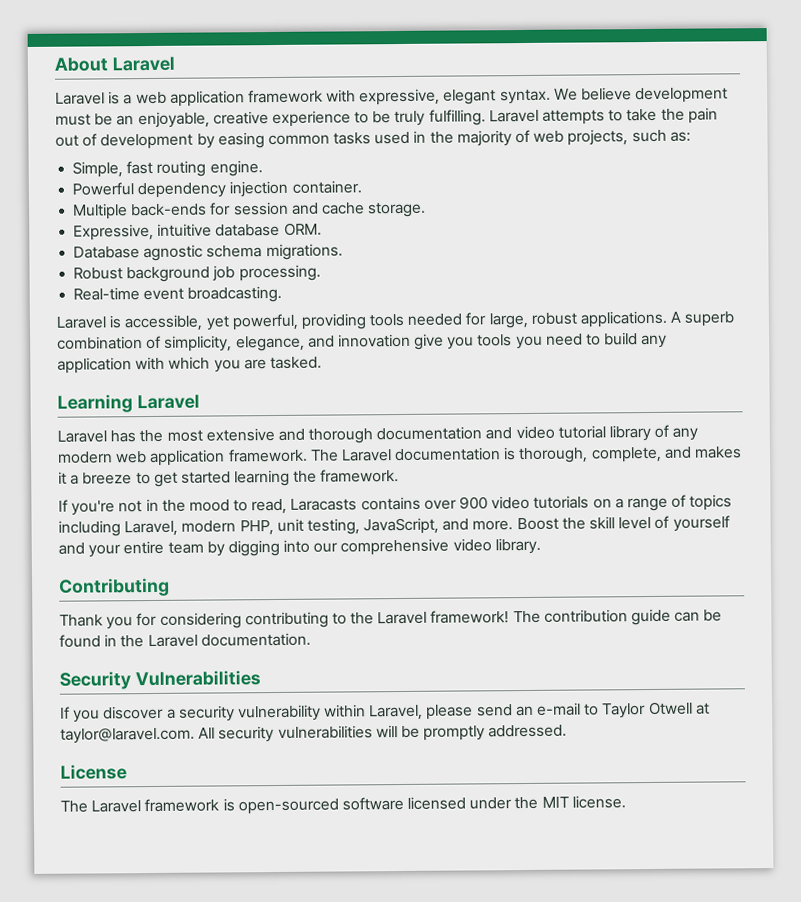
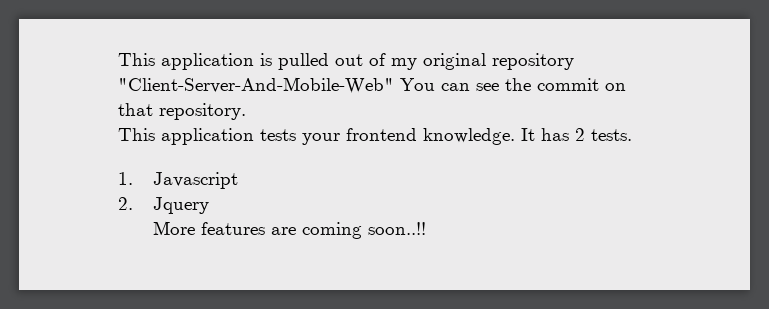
- About Laravel
- Laravel is a web application framework with expressive, elegant syntax. We believe development must be an enjoyable, creative experience to be truly fulfilling. Laravel attempts to take the pain out of development by easing common tasks used in the majority of web projects, such as:
- Simple, fast routing engine.
- Powerful dependency injection container.
- Multiple back-ends for session and cache storage.
- Expressive, intuitive database ORM.
- Database agnostic schema migrations.
- Robust background job processing.
- Real-time event broadcasting.
- Laravel is accessible, yet powerful, providing tools needed for large, robust applications. A superb combination of simplicity, elegance, and innovation give you tools you need to build any application with which you are tasked.
- Learning Laravel
- Laravel has the most extensive and thorough documentation and video tutorial library of any modern web application framework. The Laravel documentation is thorough, complete, and makes it a breeze to get started learning the framework.
- If you're not in the mood to read, Laracasts contains over 900 video tutorials on a range of topics including Laravel, modern PHP, unit testing, JavaScript, and more. Boost the skill level of yourself and your entire team by digging into our comprehensive video library.
- Contributing
- Thank you for considering contributing to the Laravel framework! The contribution guide can be found in the Laravel documentation.
- Security Vulnerabilities
- If you discover a security vulnerability within Laravel, please send an e-mail to Taylor Otwell at taylor@laravel.com. All security vulnerabilities will be promptly addressed.
- License
- The Laravel framework is open-sourced software licensed under the MIT license.
+ This application is pulled out of my original repository "Client-Server-And-Mobile-Web" You can see the commit on that repository.
+ This application tests your frontend knowledge. It has 2 tests.
+ 1. Javascript
+ 2. Jquery
+ More features are coming soon..!!

